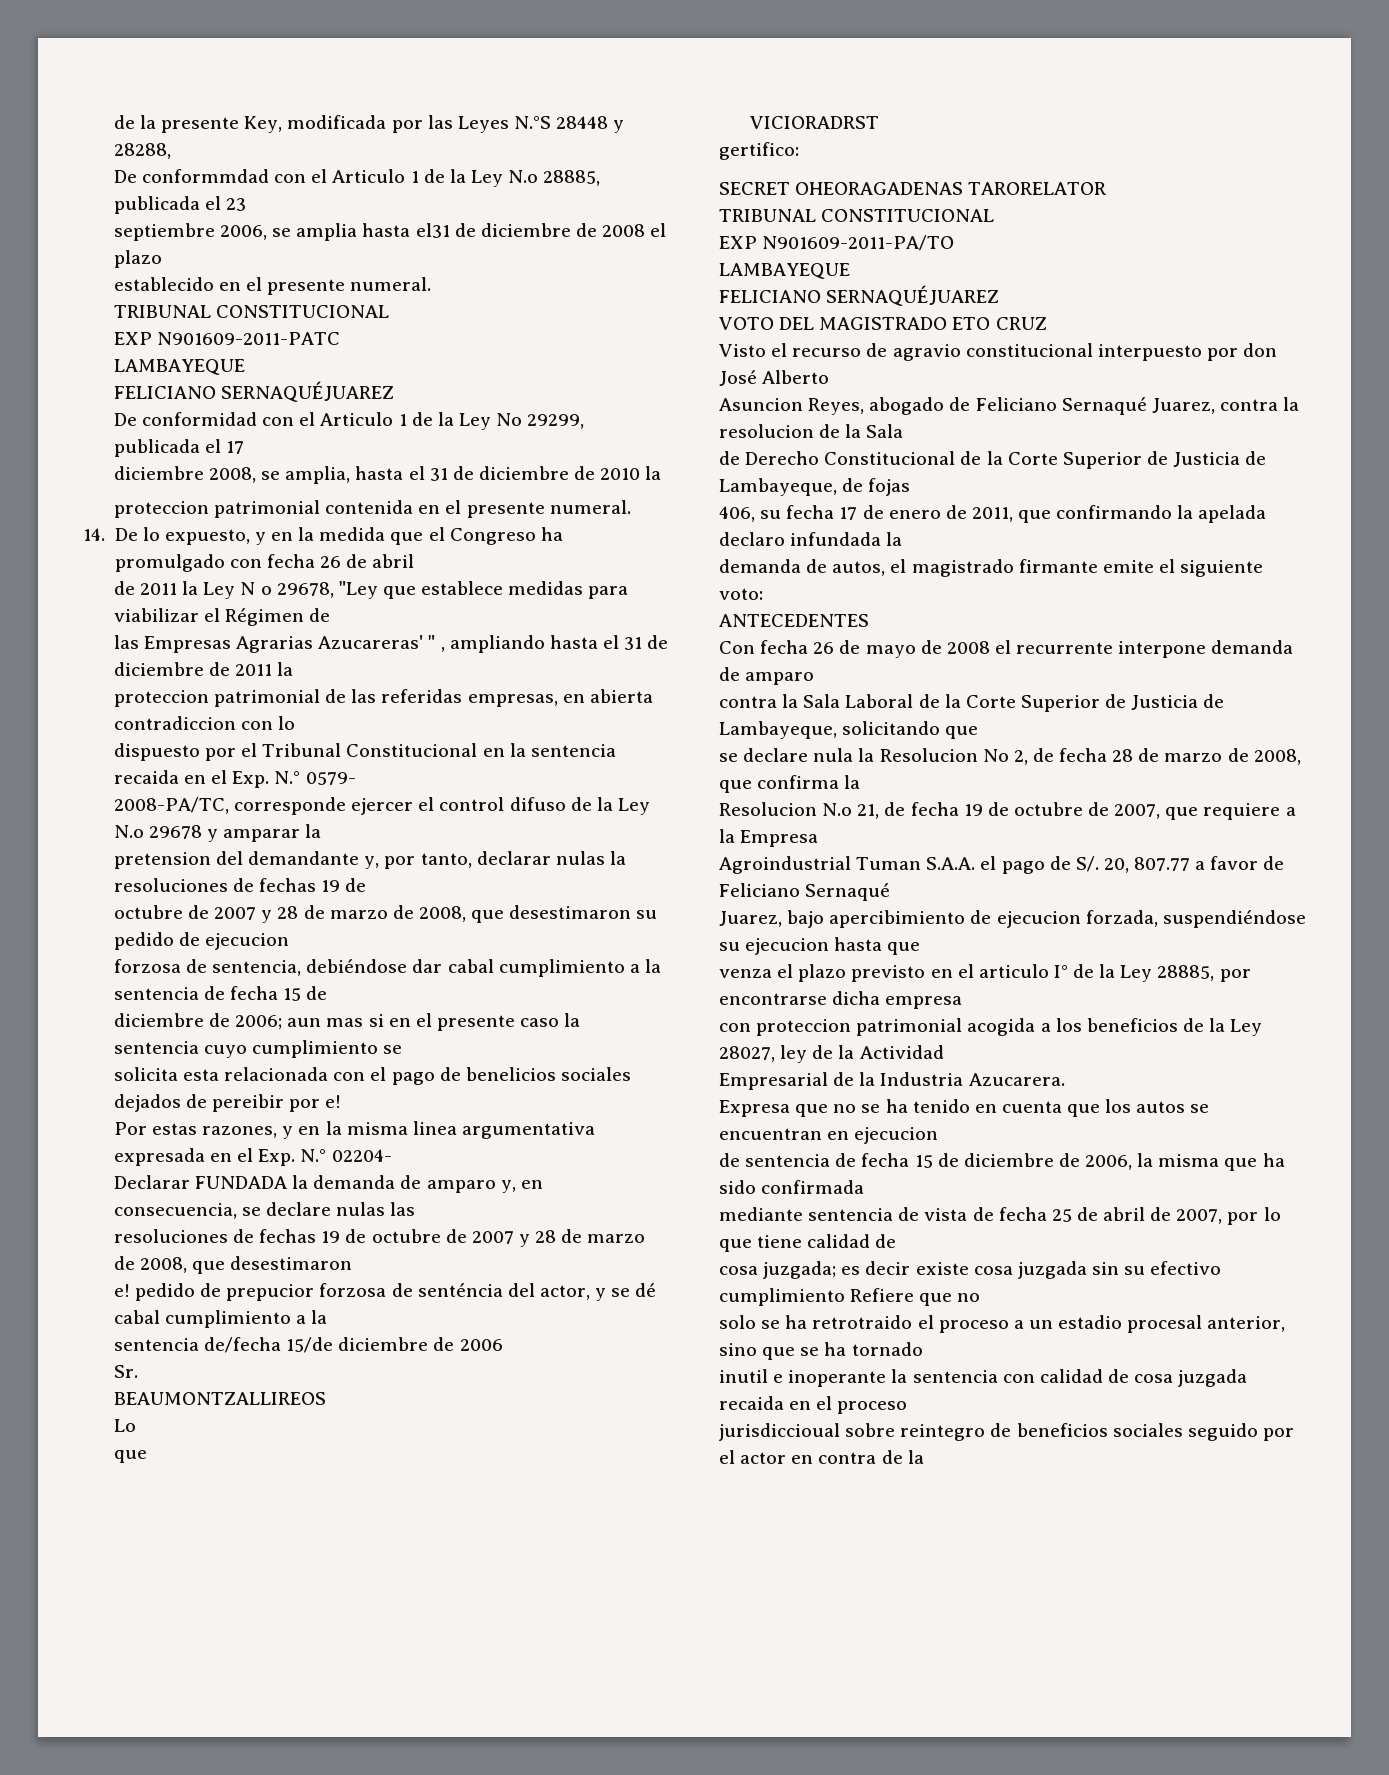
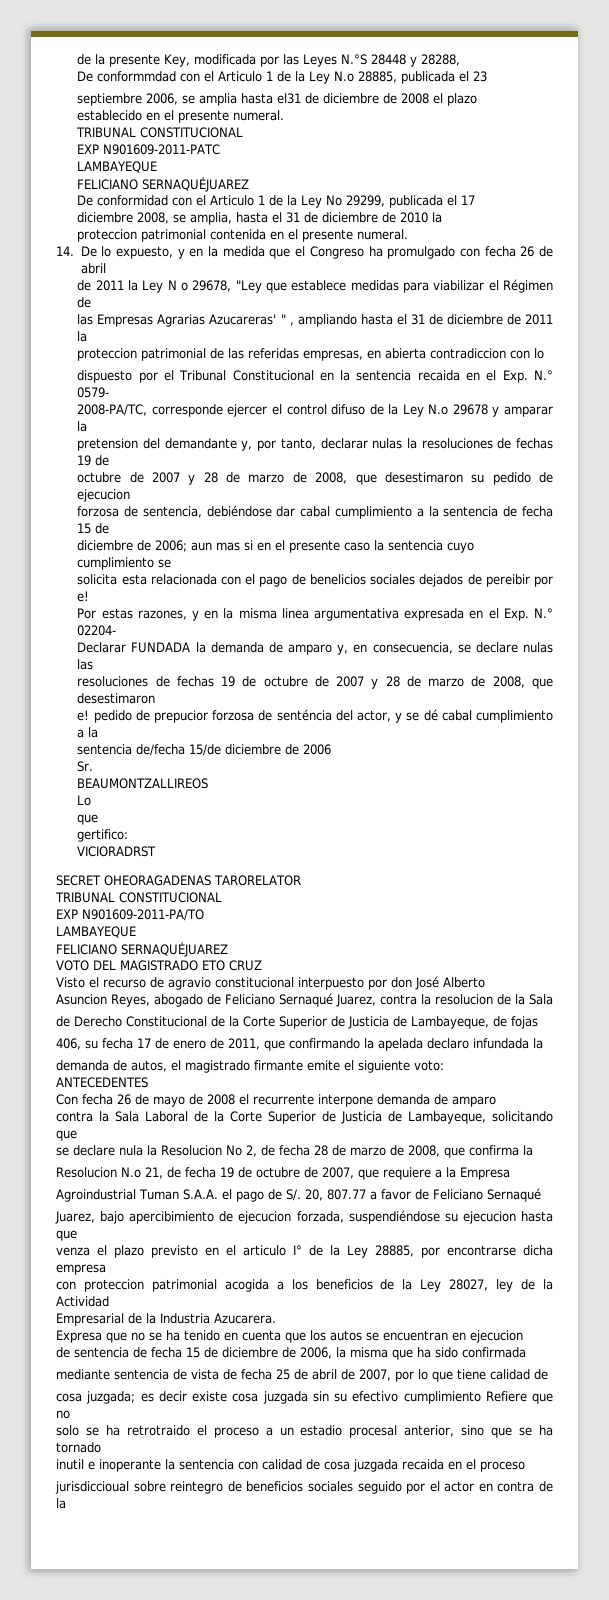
+ gertifico:
- gertifico:

